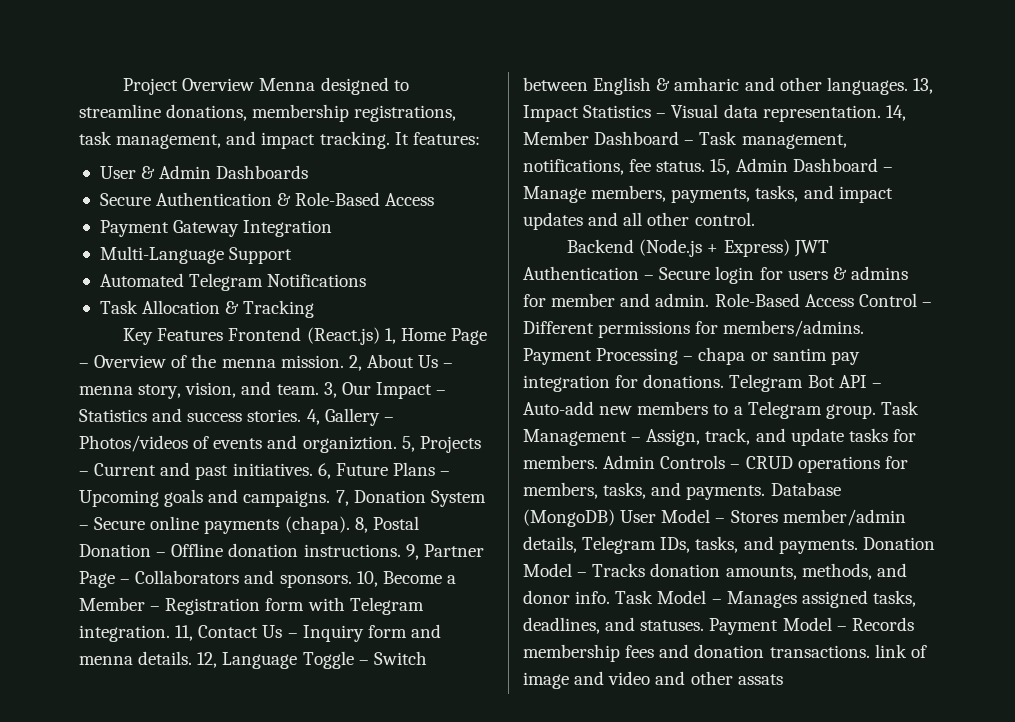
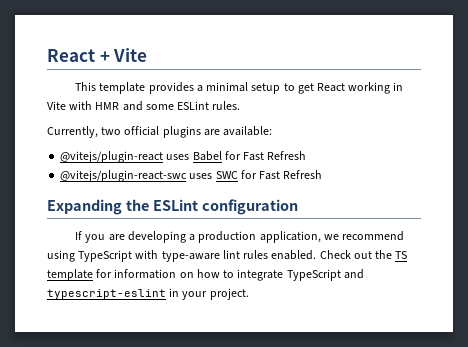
- Project Overview Menna designed to streamline donations, membership registrations, task management, and impact tracking. It features:
- User & Admin Dashboards
- Secure Authentication & Role-Based Access
- Payment Gateway Integration
- Multi-Language Support
- Automated Telegram Notifications
- Task Allocation & Tracking
- Key Features Frontend (React.js) 1, Home Page – Overview of the menna mission. 2, About Us – menna story, vision, and team. 3, Our Impact – Statistics and success stories. 4, Gallery – Photos/videos of events and organiztion. 5, Projects – Current and past initiatives. 6, Future Plans – Upcoming goals and campaigns. 7, Donation System – Secure online payments (chapa). 8, Postal Donation – Offline donation instructions. 9, Partner Page – Collaborators and sponsors. 10, Become a Member – Registration form with Telegram integration. 11, Contact Us – Inquiry form and menna details. 12, Language Toggle – Switch between English & amharic and other languages. 13, Impact Statistics – Visual data representation. 14, Member Dashboard – Task management, notifications, fee status. 15, Admin Dashboard – Manage members, payments, tasks, and impact updates and all other control.
- Backend (Node.js + Express) JWT Authentication – Secure login for users & admins for member and admin. Role-Based Access Control – Different permissions for members/admins. Payment Processing – chapa or santim pay integration for donations. Telegram Bot API – Auto-add new members to a Telegram group. Task Management – Assign, track, and update tasks for members. Admin Controls – CRUD operations for members, tasks, and payments. Database (MongoDB) User Model – Stores member/admin details, Telegram IDs, tasks, and payments. Donation Model – Tracks donation amounts, methods, and donor info. Task Model – Manages assigned tasks, deadlines, and statuses. Payment Model – Records membership fees and donation transactions. link of image and video and other assats
+ React + Vite
+ This template provides a minimal setup to get React working in Vite with HMR and some ESLint rules.
+ Currently, two official plugins are available:
+ @vitejs/plugin-react uses Babel for Fast Refresh
+ @vitejs/plugin-react-swc uses SWC for Fast Refresh
+ Expanding the ESLint configuration
+ If you are developing a production application, we recommend using TypeScript with type-aware lint rules enabled. Check out the TS template for information on how to integrate TypeScript and typescript-eslint in your project.

